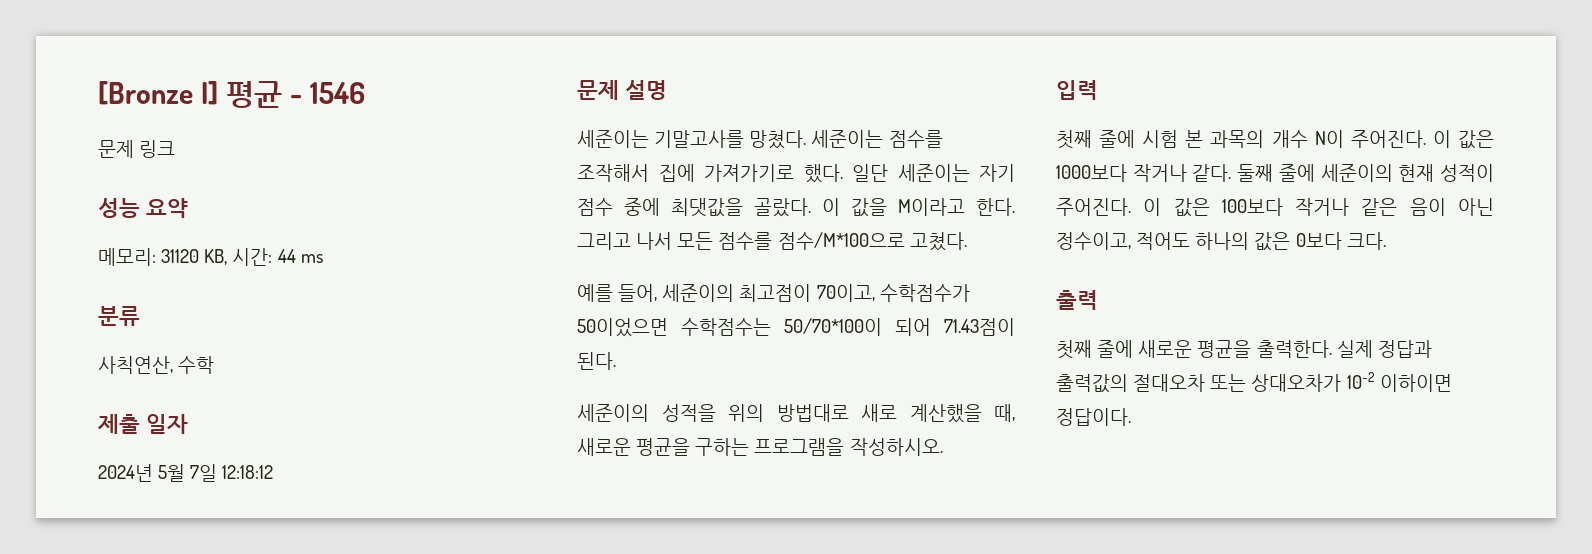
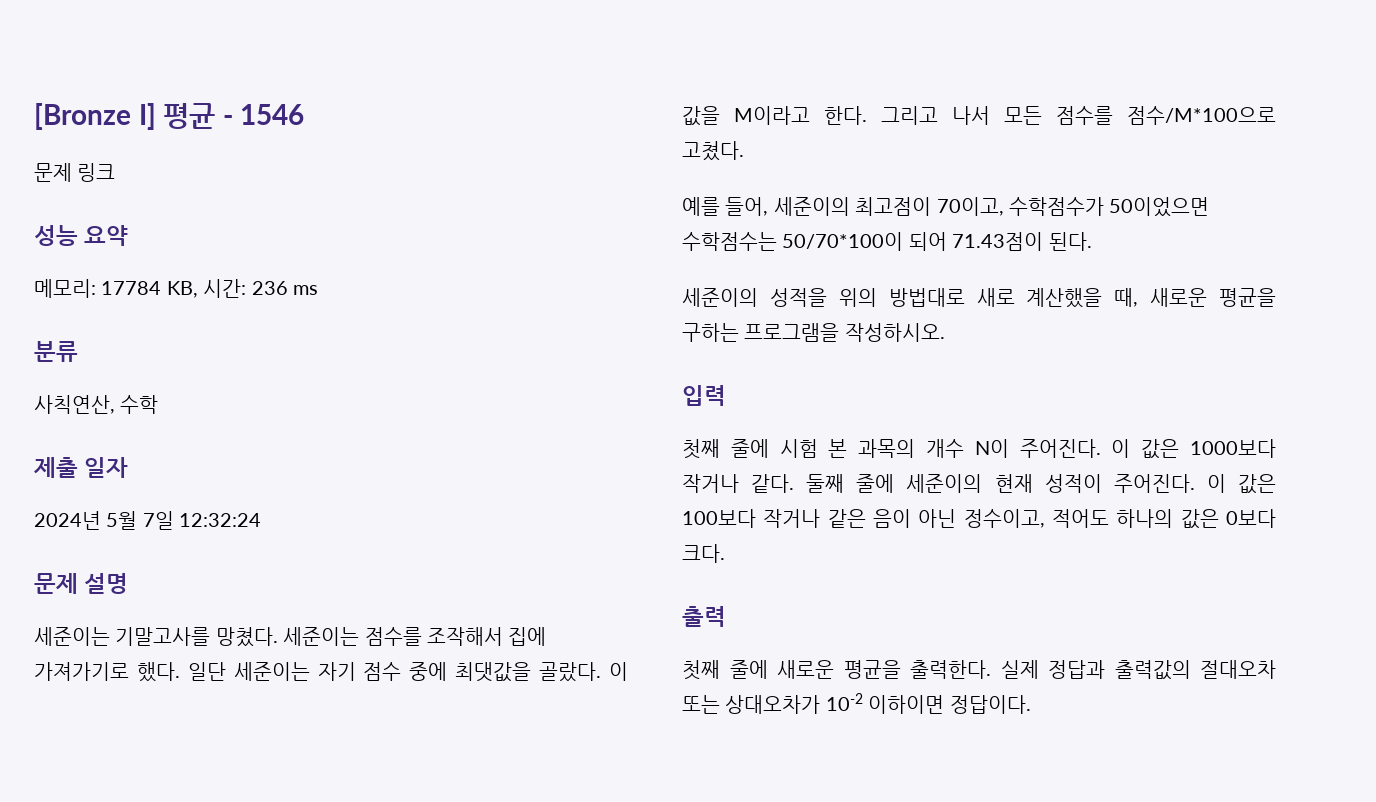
- 메모리: 31120 KB, 시간: 44 ms
+ 메모리: 17784 KB, 시간: 236 ms
- 2024년 5월 7일 12:18:12
+ 2024년 5월 7일 12:32:24

